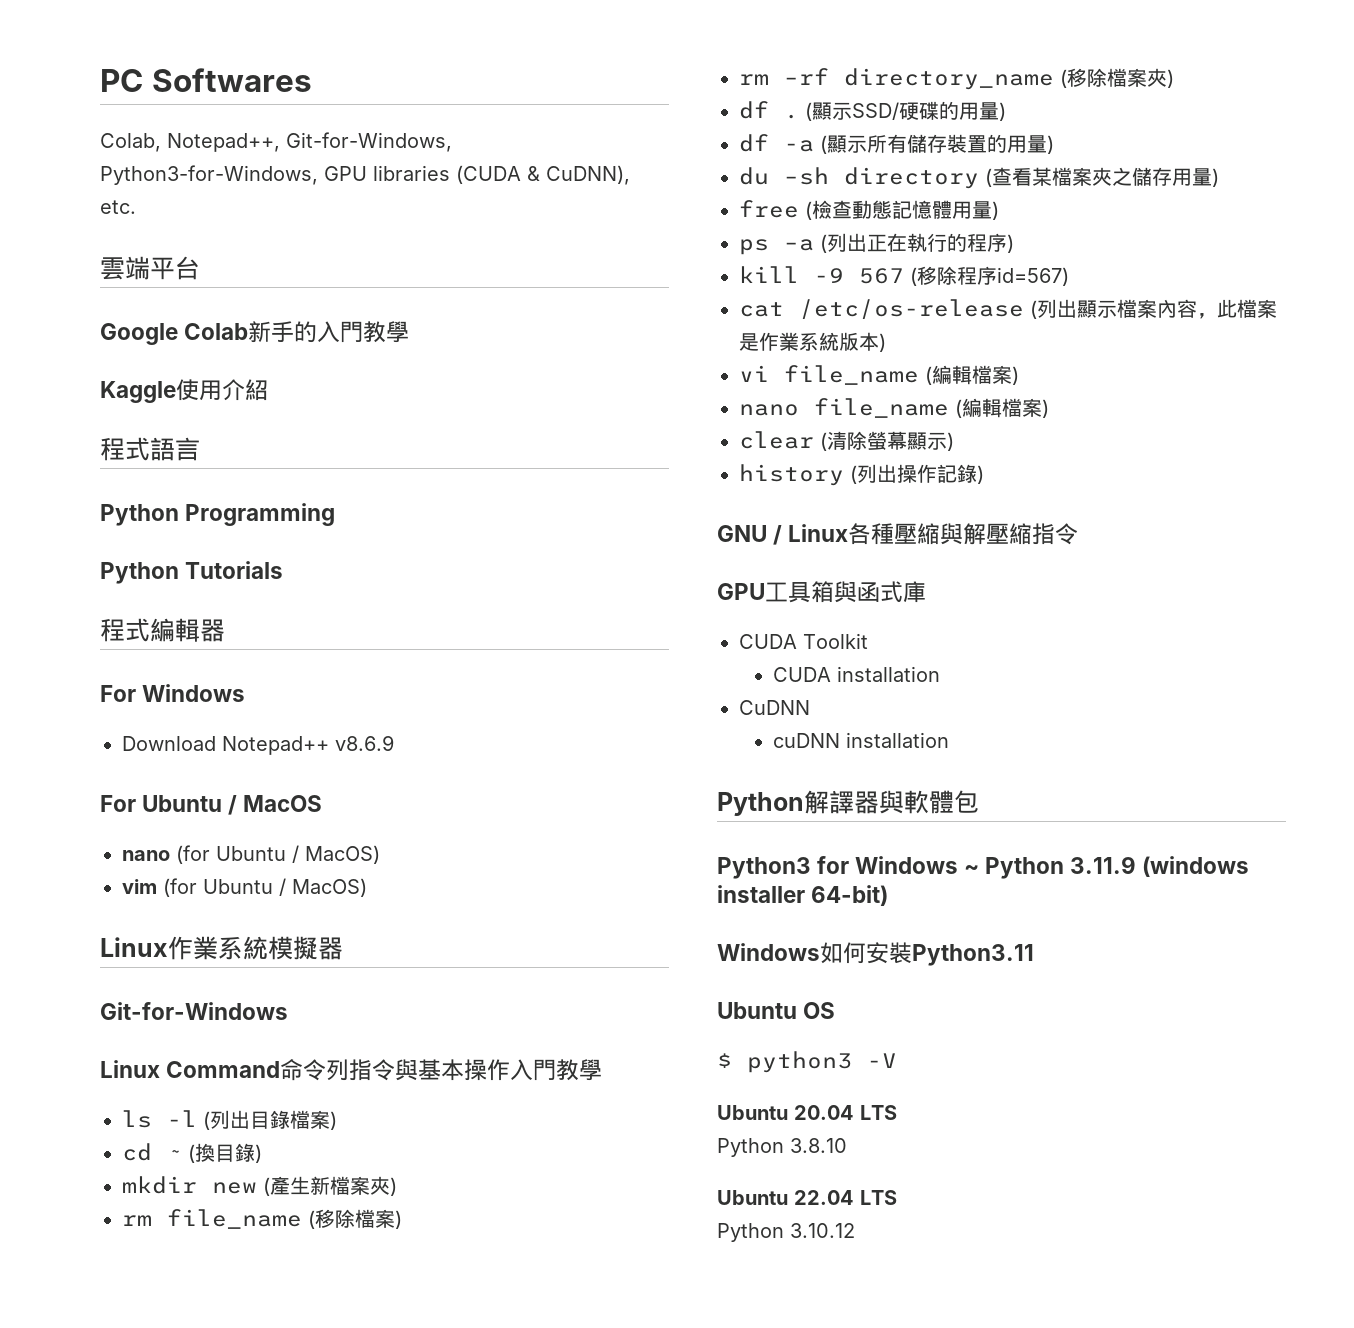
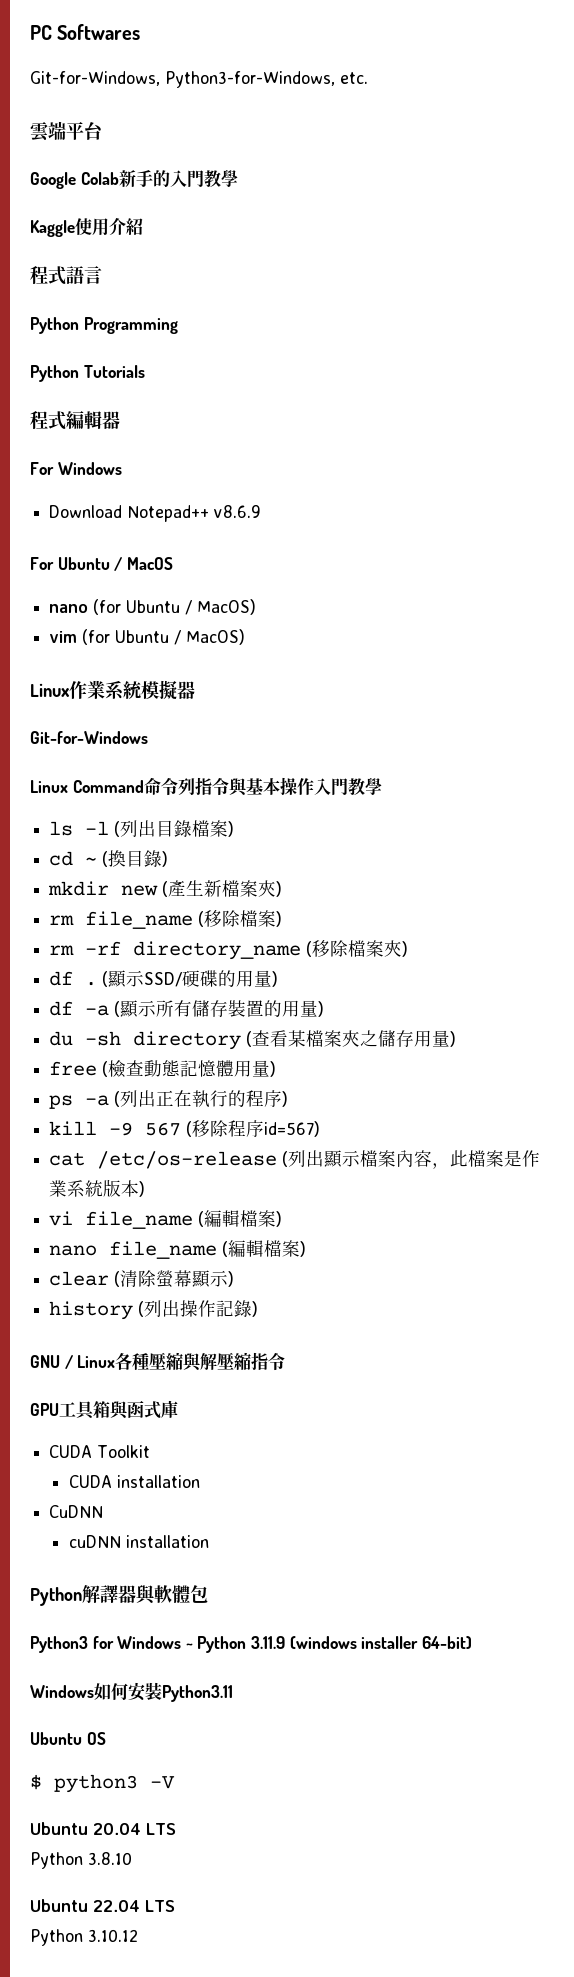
- Colab, Notepad++, Git-for-Windows, Python3-for-Windows, GPU libraries (CUDA & CuDNN), etc.
+ Git-for-Windows, Python3-for-Windows, etc.

